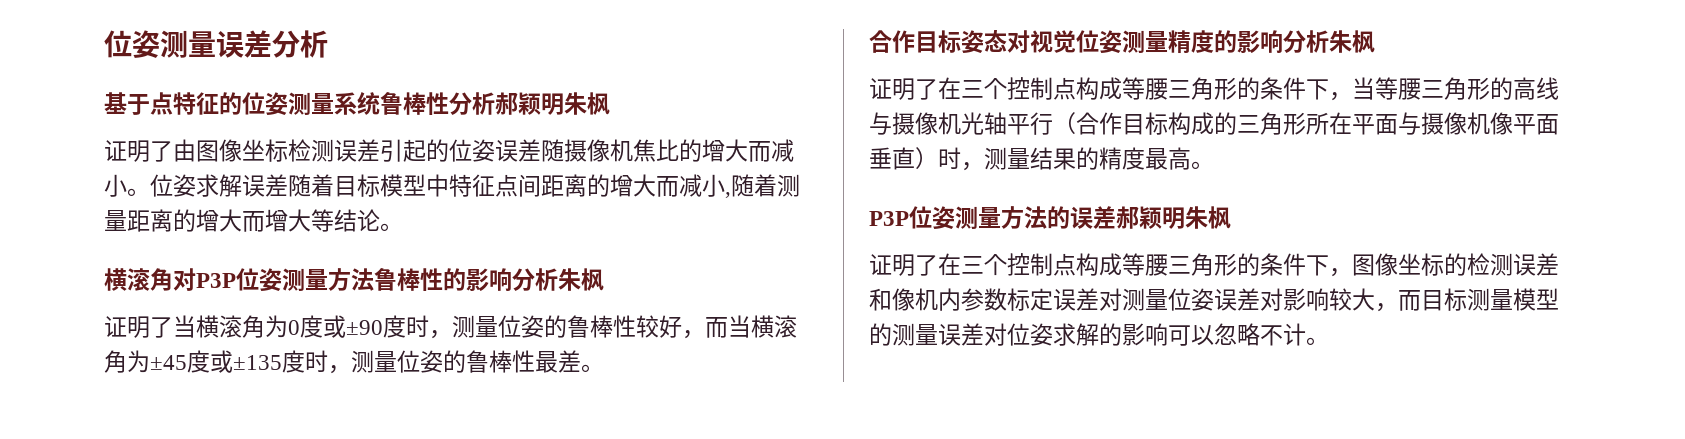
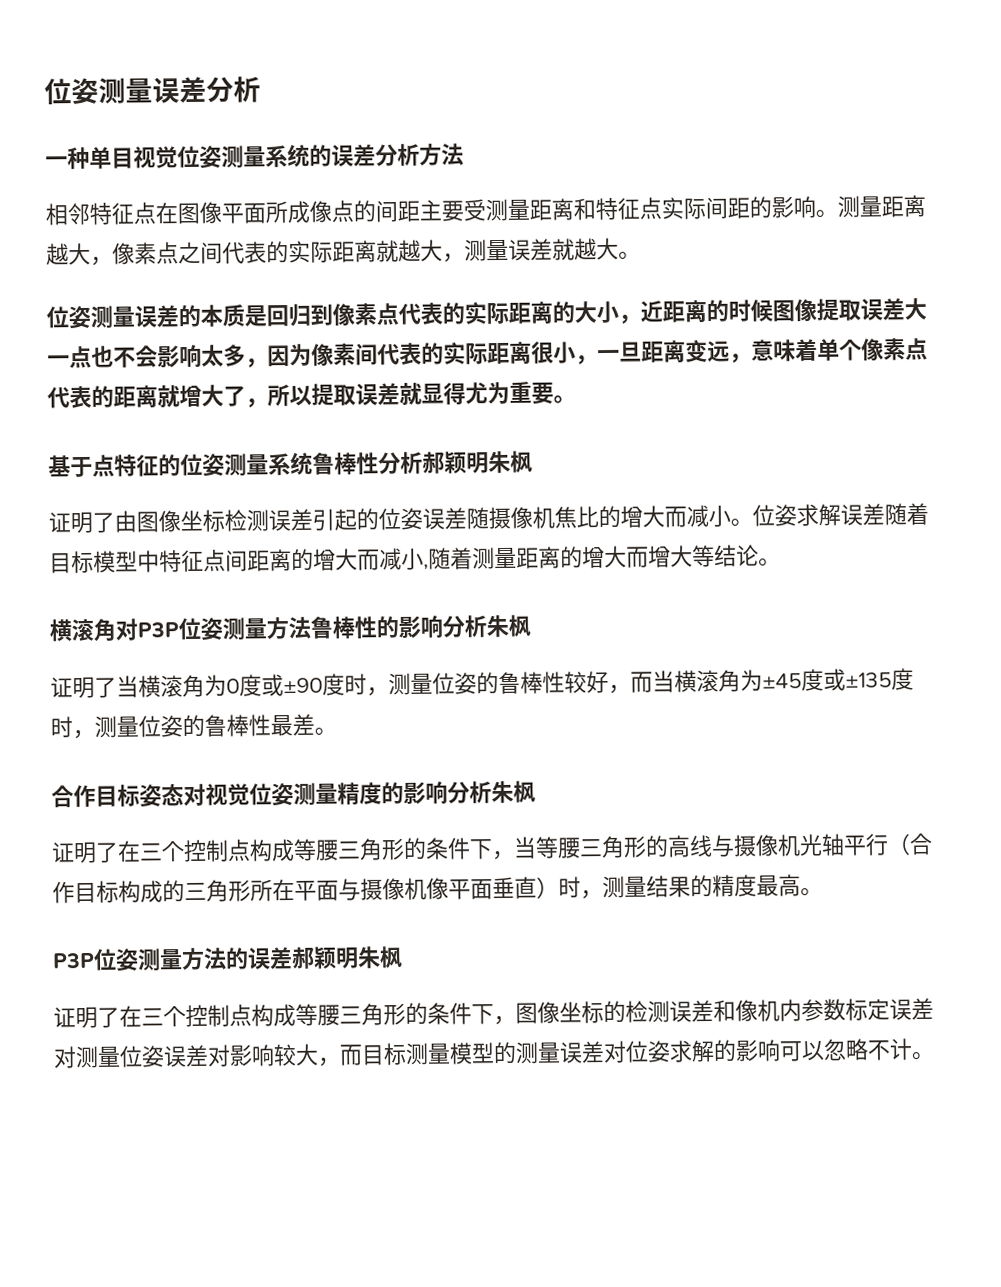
+ 一种单目视觉位姿测量系统的误差分析方法
+ 相邻特征点在图像平面所成像点的间距主要受测量距离和特征点实际间距的影响。测量距离越大，像素点之间代表的实际距离就越大，测量误差就越大。
+ 位姿测量误差的本质是回归到像素点代表的实际距离的大小，近距离的时候图像提取误差大一点也不会影响太多，因为像素间代表的实际距离很小，一旦距离变远，意味着单个像素点代表的距离就增大了，所以提取误差就显得尤为重要。

